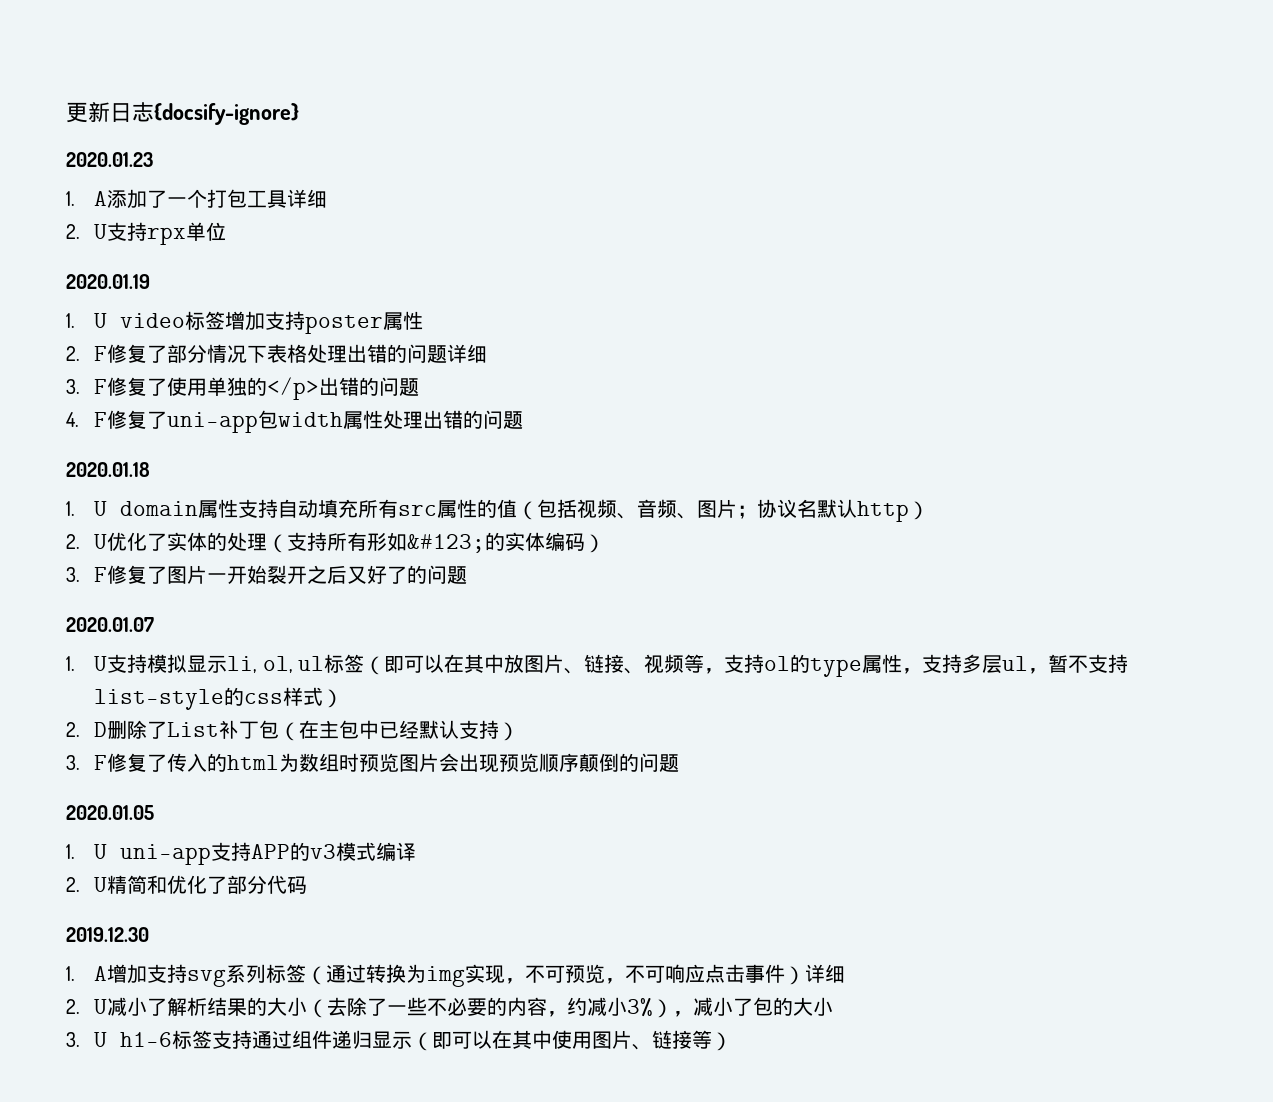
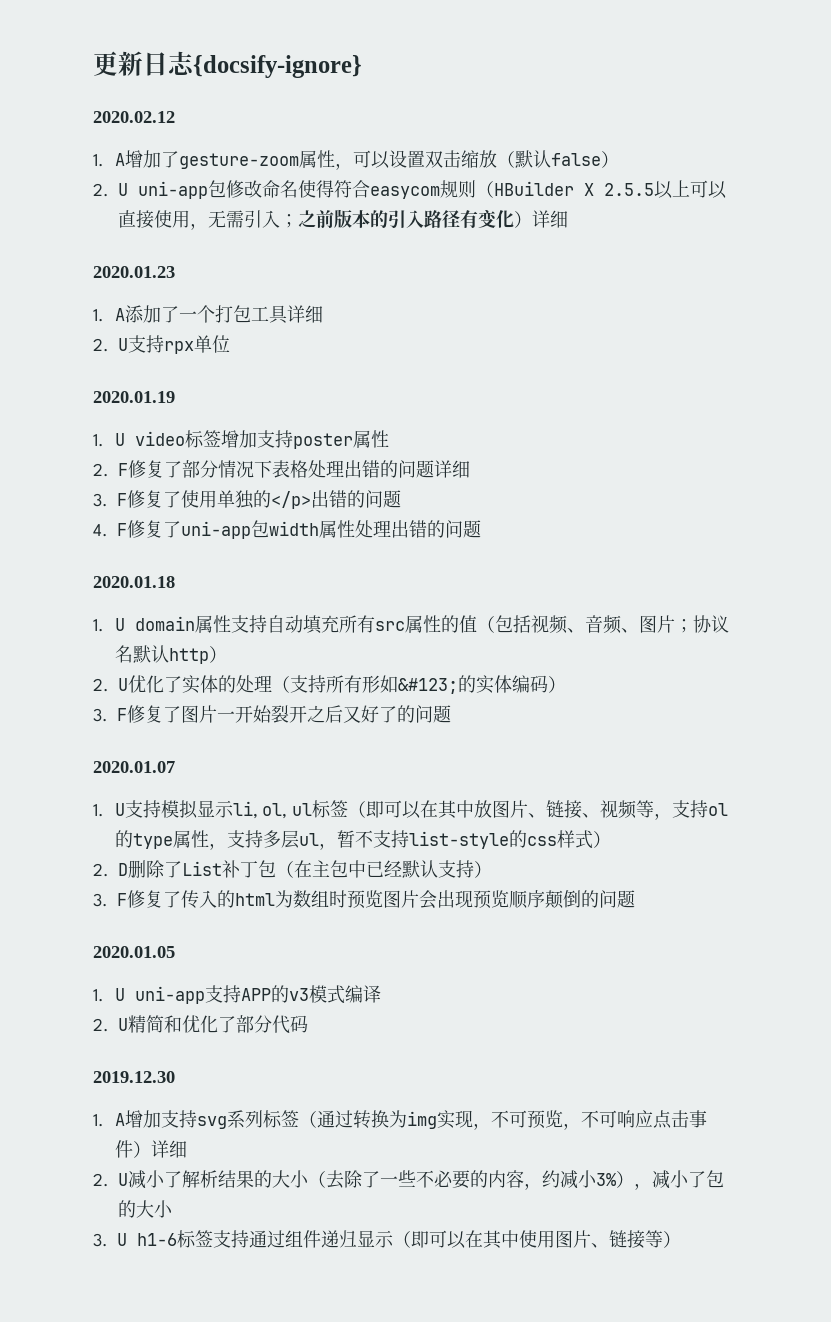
+ 2020.02.12
+ 1. A增加了gesture-zoom属性，可以设置双击缩放（默认false）
+ 2. U uni-app包修改命名使得符合easycom规则（HBuilder X 2.5.5以上可以直接使用，无需引入；之前版本的引入路径有变化）详细

